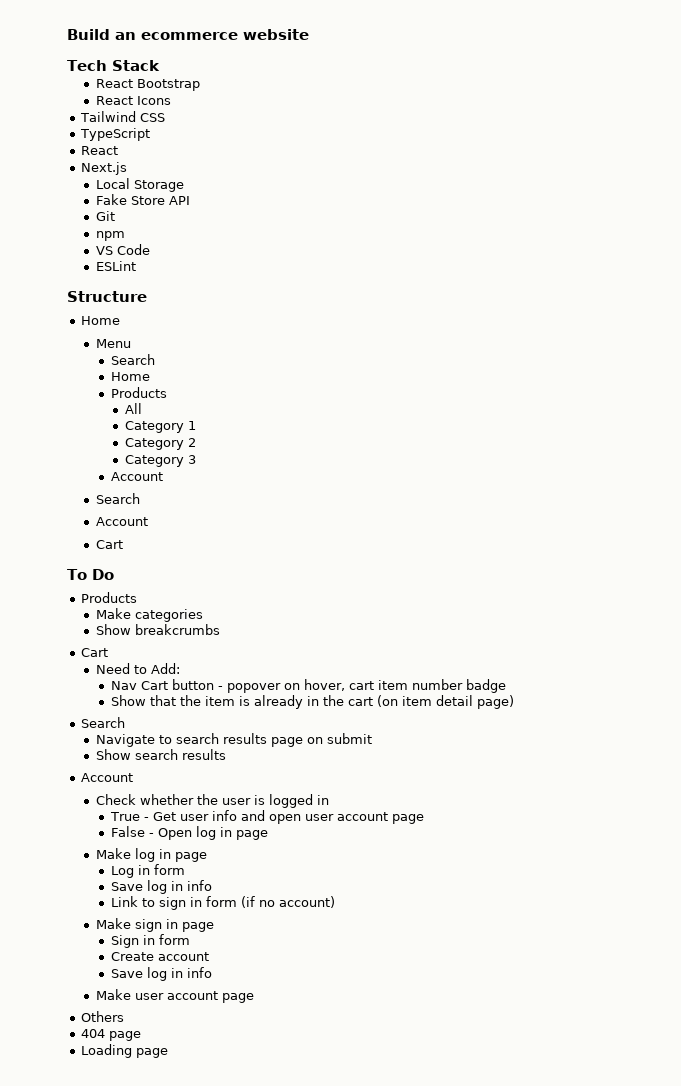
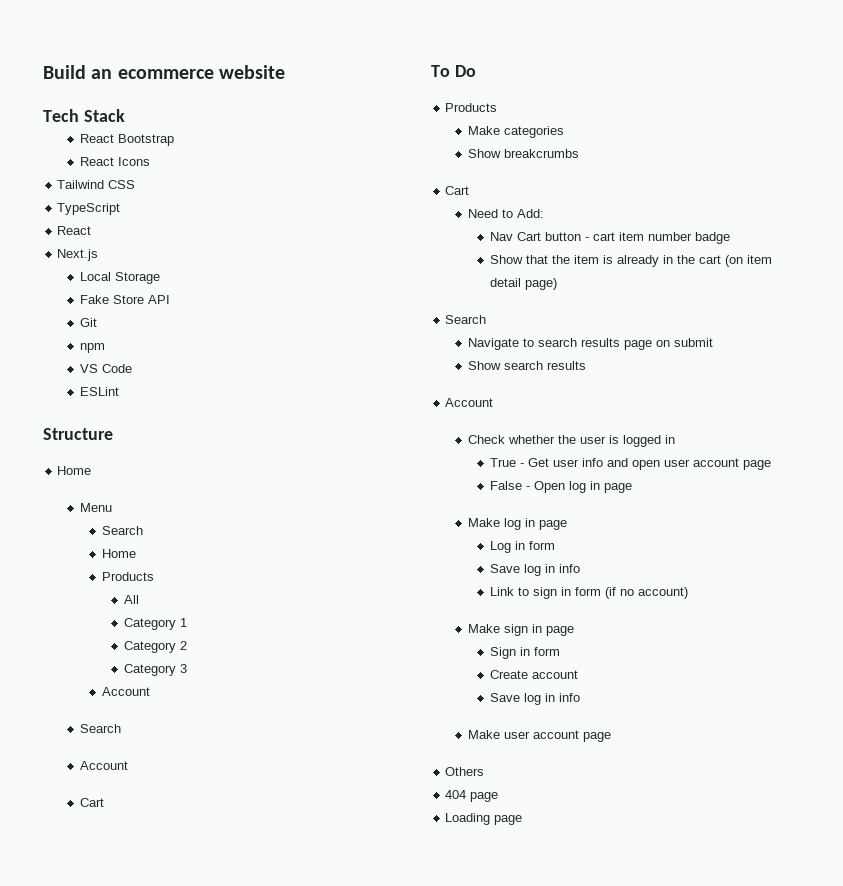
- Nav Cart button - popover on hover, cart item number badge
+ Nav Cart button - cart item number badge

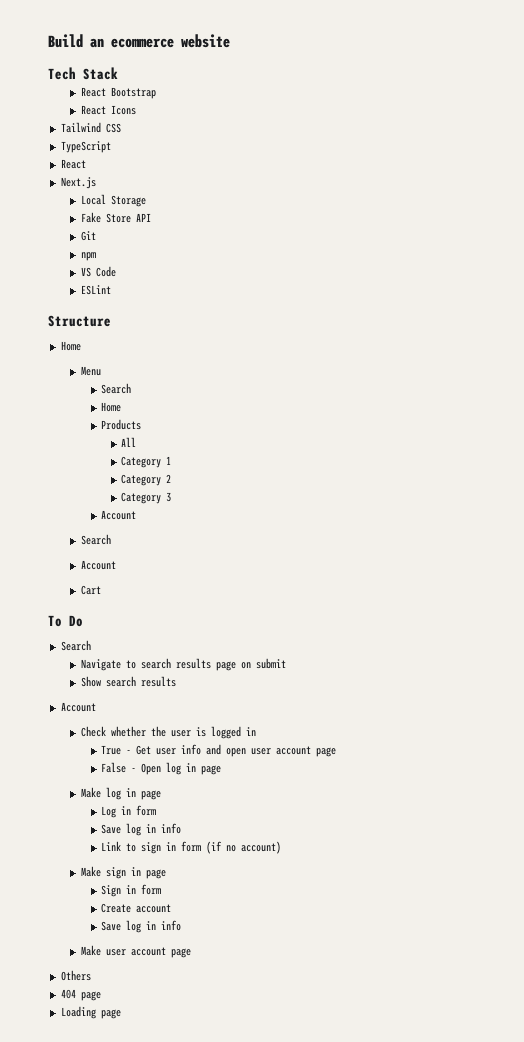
  To Do
- Products
- Make categories
- Show breakcrumbs
- Cart
- Need to Add:
- Nav Cart button - cart item number badge
- Show that the item is already in the cart (on item detail page)

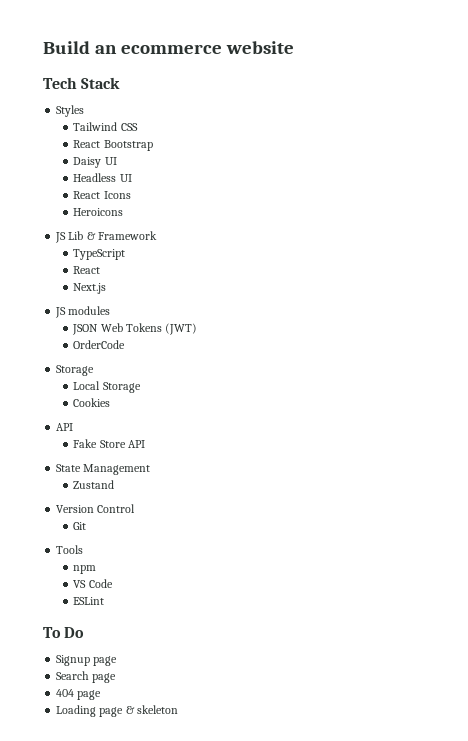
+ Styles
+ Tailwind CSS
+ Daisy UI
+ Headless UI
  React Icons
- Tailwind CSS
+ Heroicons
+ JS Lib & Framework
  TypeScript
  React
  Next.js
+ JS modules
+ JSON Web Tokens (JWT)
+ OrderCode
+ Storage
+ Cookies
+ API
+ State Management
+ Zustand
+ Version Control
+ Tools
- Structure
- Home
- Menu
- Search
- Home
- Products
- All
- Category 1
- Category 2
- Category 3
- Account
- Search
- Account
- Cart
  To Do
- Search
- Navigate to search results page on submit
- Show search results
- Account
- Check whether the user is logged in
- True - Get user info and open user account page
- False - Open log in page
- Make log in page
- Log in form
- Save log in info
- Link to sign in form (if no account)
- Make sign in page
- Sign in form
- Create account
- Save log in info
- Make user account page
- Others
+ Signup page
+ Search page
- Loading page
+ Loading page & skeleton

